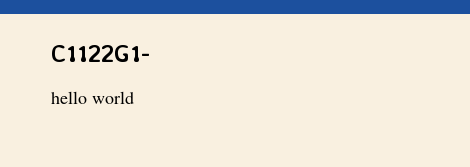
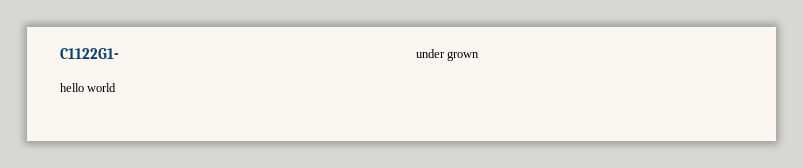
+ under grown

